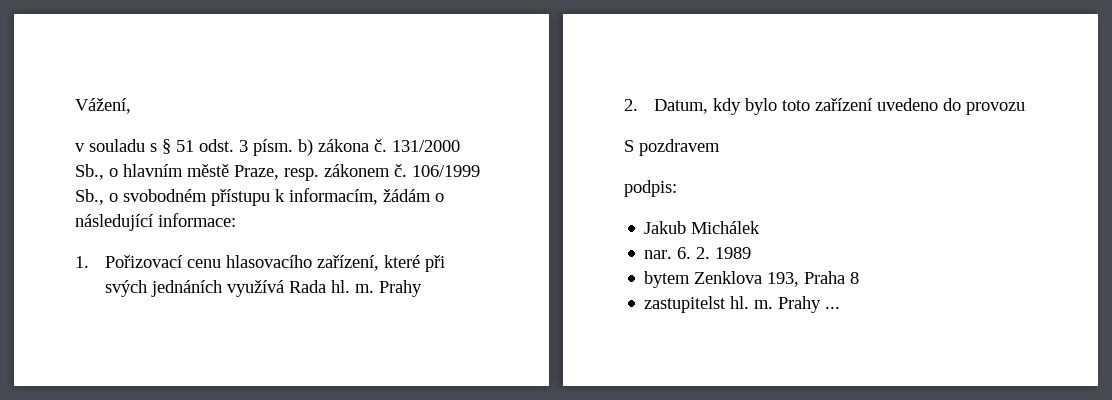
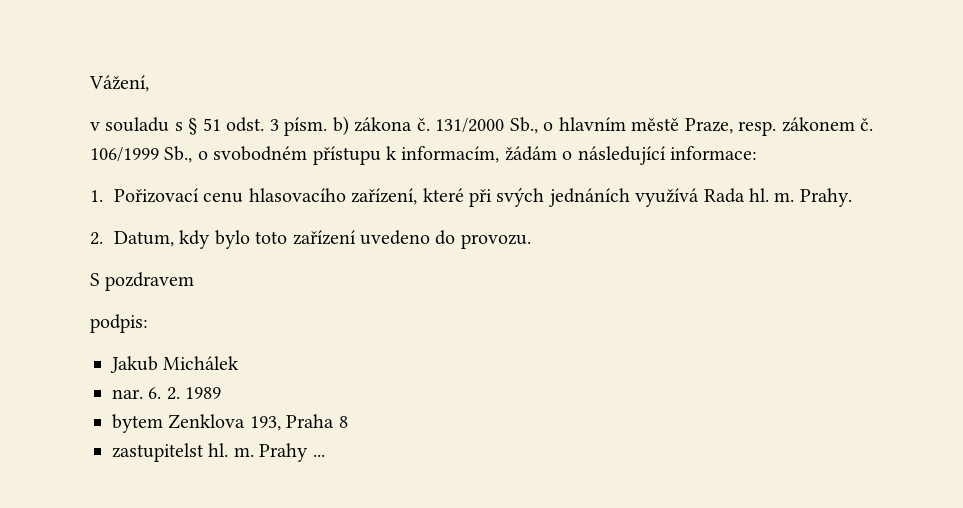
- 1. Pořizovací cenu hlasovacího zařízení, které při svých jednáních využívá Rada hl. m. Prahy
+ 1. Pořizovací cenu hlasovacího zařízení, které při svých jednáních využívá Rada hl. m. Prahy.
- 2. Datum, kdy bylo toto zařízení uvedeno do provozu
+ 2. Datum, kdy bylo toto zařízení uvedeno do provozu.

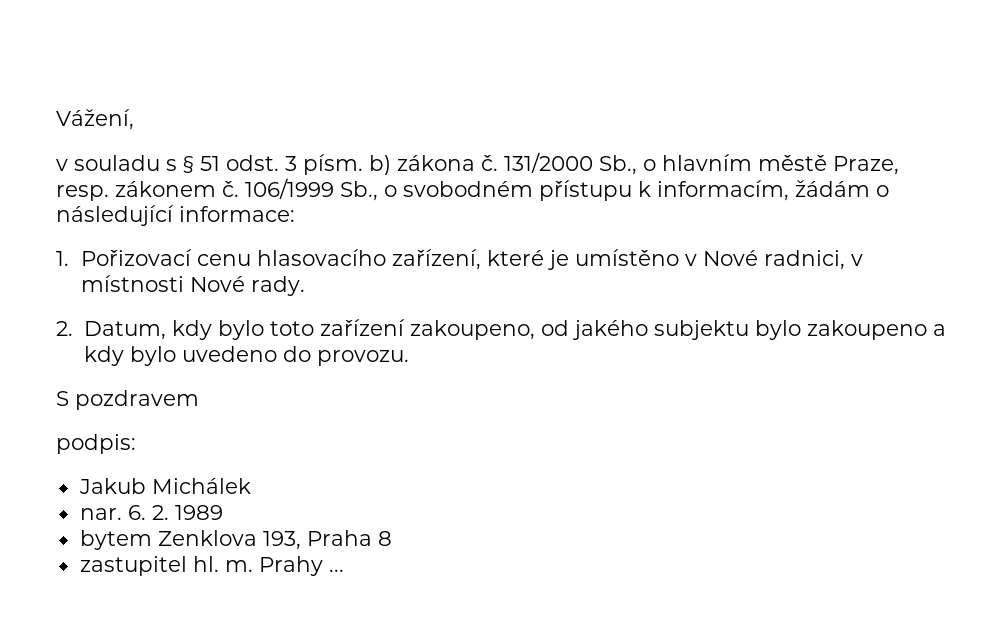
- 1. Pořizovací cenu hlasovacího zařízení, které při svých jednáních využívá Rada hl. m. Prahy.
+ 1. Pořizovací cenu hlasovacího zařízení, které je umístěno v Nové radnici, v místnosti Nové rady.
- 2. Datum, kdy bylo toto zařízení uvedeno do provozu.
+ 2. Datum, kdy bylo toto zařízení zakoupeno, od jakého subjektu bylo zakoupeno a kdy bylo uvedeno do provozu.
- zastupitelst hl. m.
+ zastupitel hl. m.

